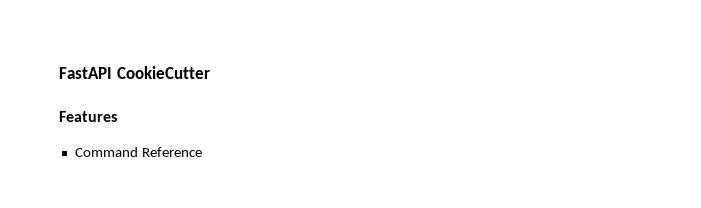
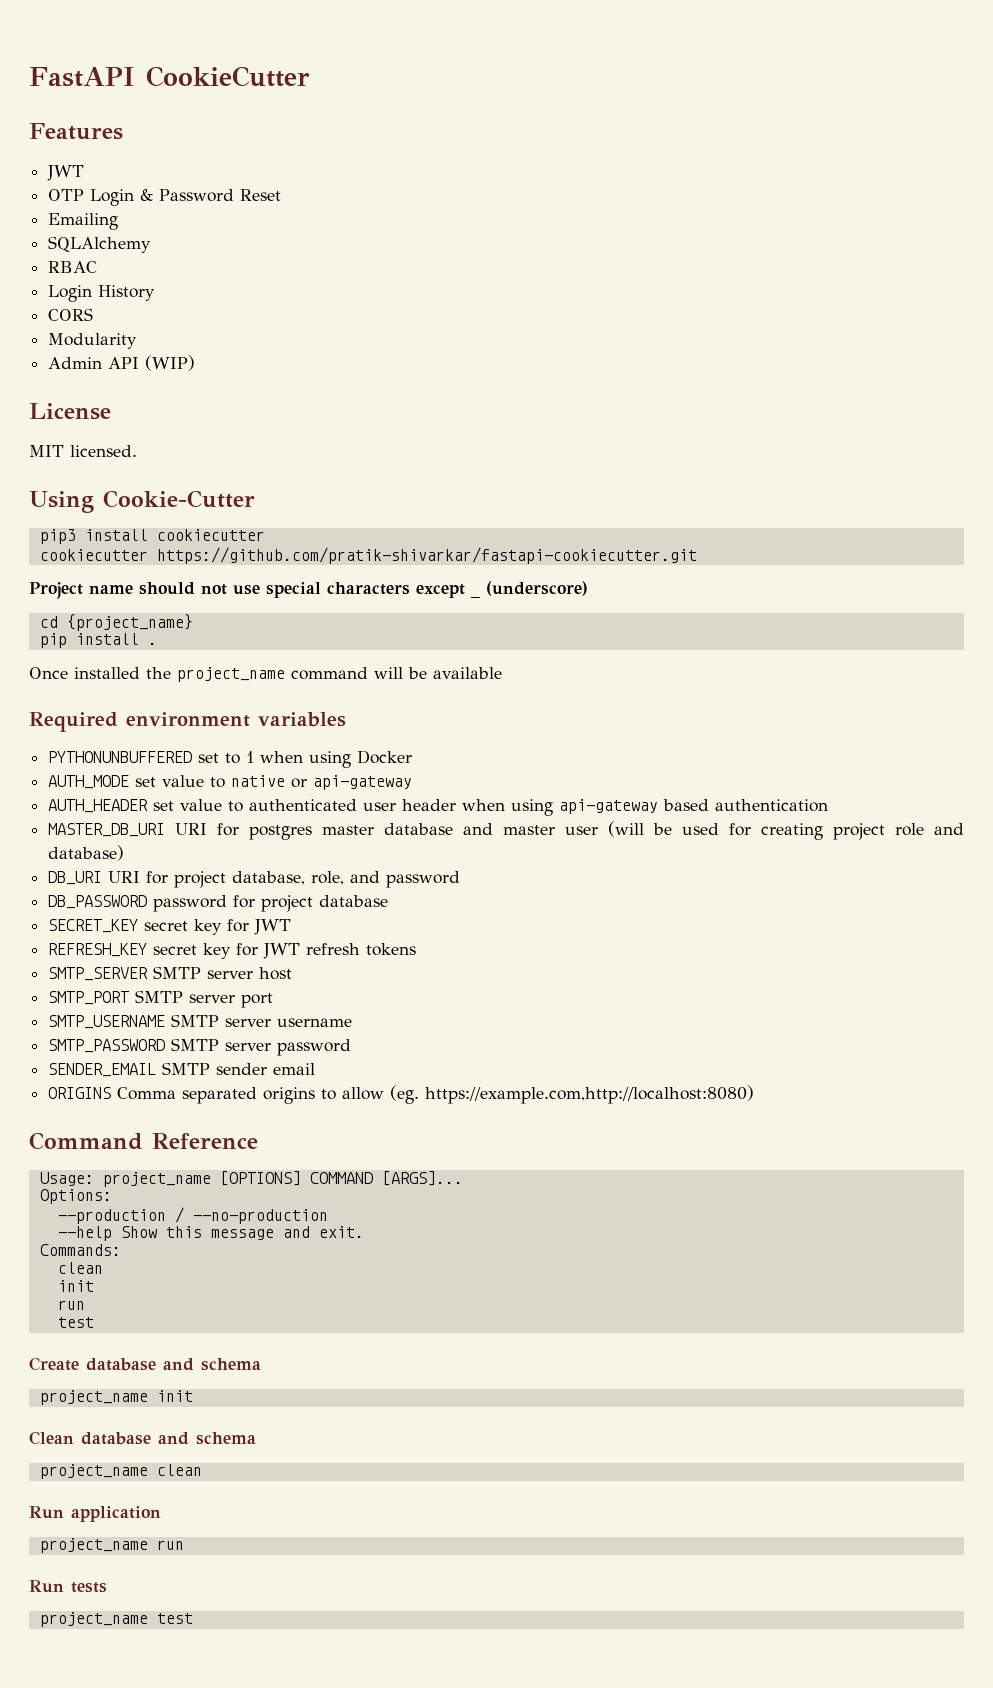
  Features
+ JWT
+ OTP Login & Password Reset
+ Emailing
+ SQLAlchemy
+ RBAC
+ Login History
+ CORS
+ Modularity
+ Admin API (WIP)
+ License
+ MIT licensed.
+ Using Cookie-Cutter
+ pip3 install cookiecutter
+ cookiecutter https://github.com/pratik-shivarkar/fastapi-cookiecutter.git
+ Project name should not use special characters except _ (underscore)
+ cd {project_name}
+ pip install .
+ Once installed the project_name command will be available
+ Required environment variables
+ PYTHONUNBUFFERED set to 1 when using Docker
+ AUTH_MODE set value to native or api-gateway
+ AUTH_HEADER set value to authenticated user header when using api-gateway based authentication
+ MASTER_DB_URI URI for postgres master database and master user (will be used for creating project role and database)
+ DB_URI URI for project database, role, and password
+ DB_PASSWORD password for project database
+ SECRET_KEY secret key for JWT
+ REFRESH_KEY secret key for JWT refresh tokens
+ SMTP_SERVER SMTP server host
+ SMTP_PORT SMTP server port
+ SMTP_USERNAME SMTP server username
+ SMTP_PASSWORD SMTP server password
+ SENDER_EMAIL SMTP sender email
+ ORIGINS Comma separated origins to allow (eg. https://example.com,http://localhost:8080)
  Command Reference
+ Usage: project_name [OPTIONS] COMMAND [ARGS]...
+ Options:
+ --production / --no-production
+ --help Show this message and exit.
+ Commands:
+ clean
+ init
+ run
+ test
+ Create database and schema
+ project_name init
+ Clean database and schema
+ project_name clean
+ Run application
+ project_name run
+ Run tests
+ project_name test

